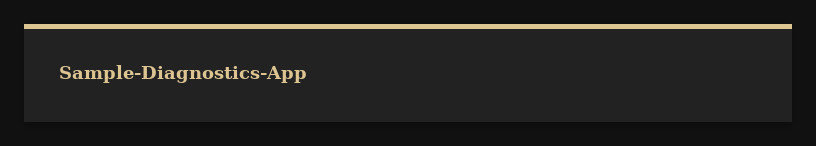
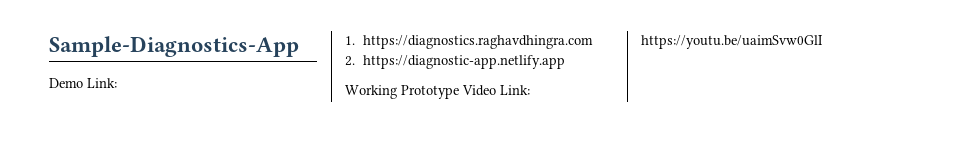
+ Demo Link:
+ 1. https://diagnostics.raghavdhingra.com
+ 2. https://diagnostic-app.netlify.app
+ Working Prototype Video Link: https://youtu.be/uaimSvw0GlI

